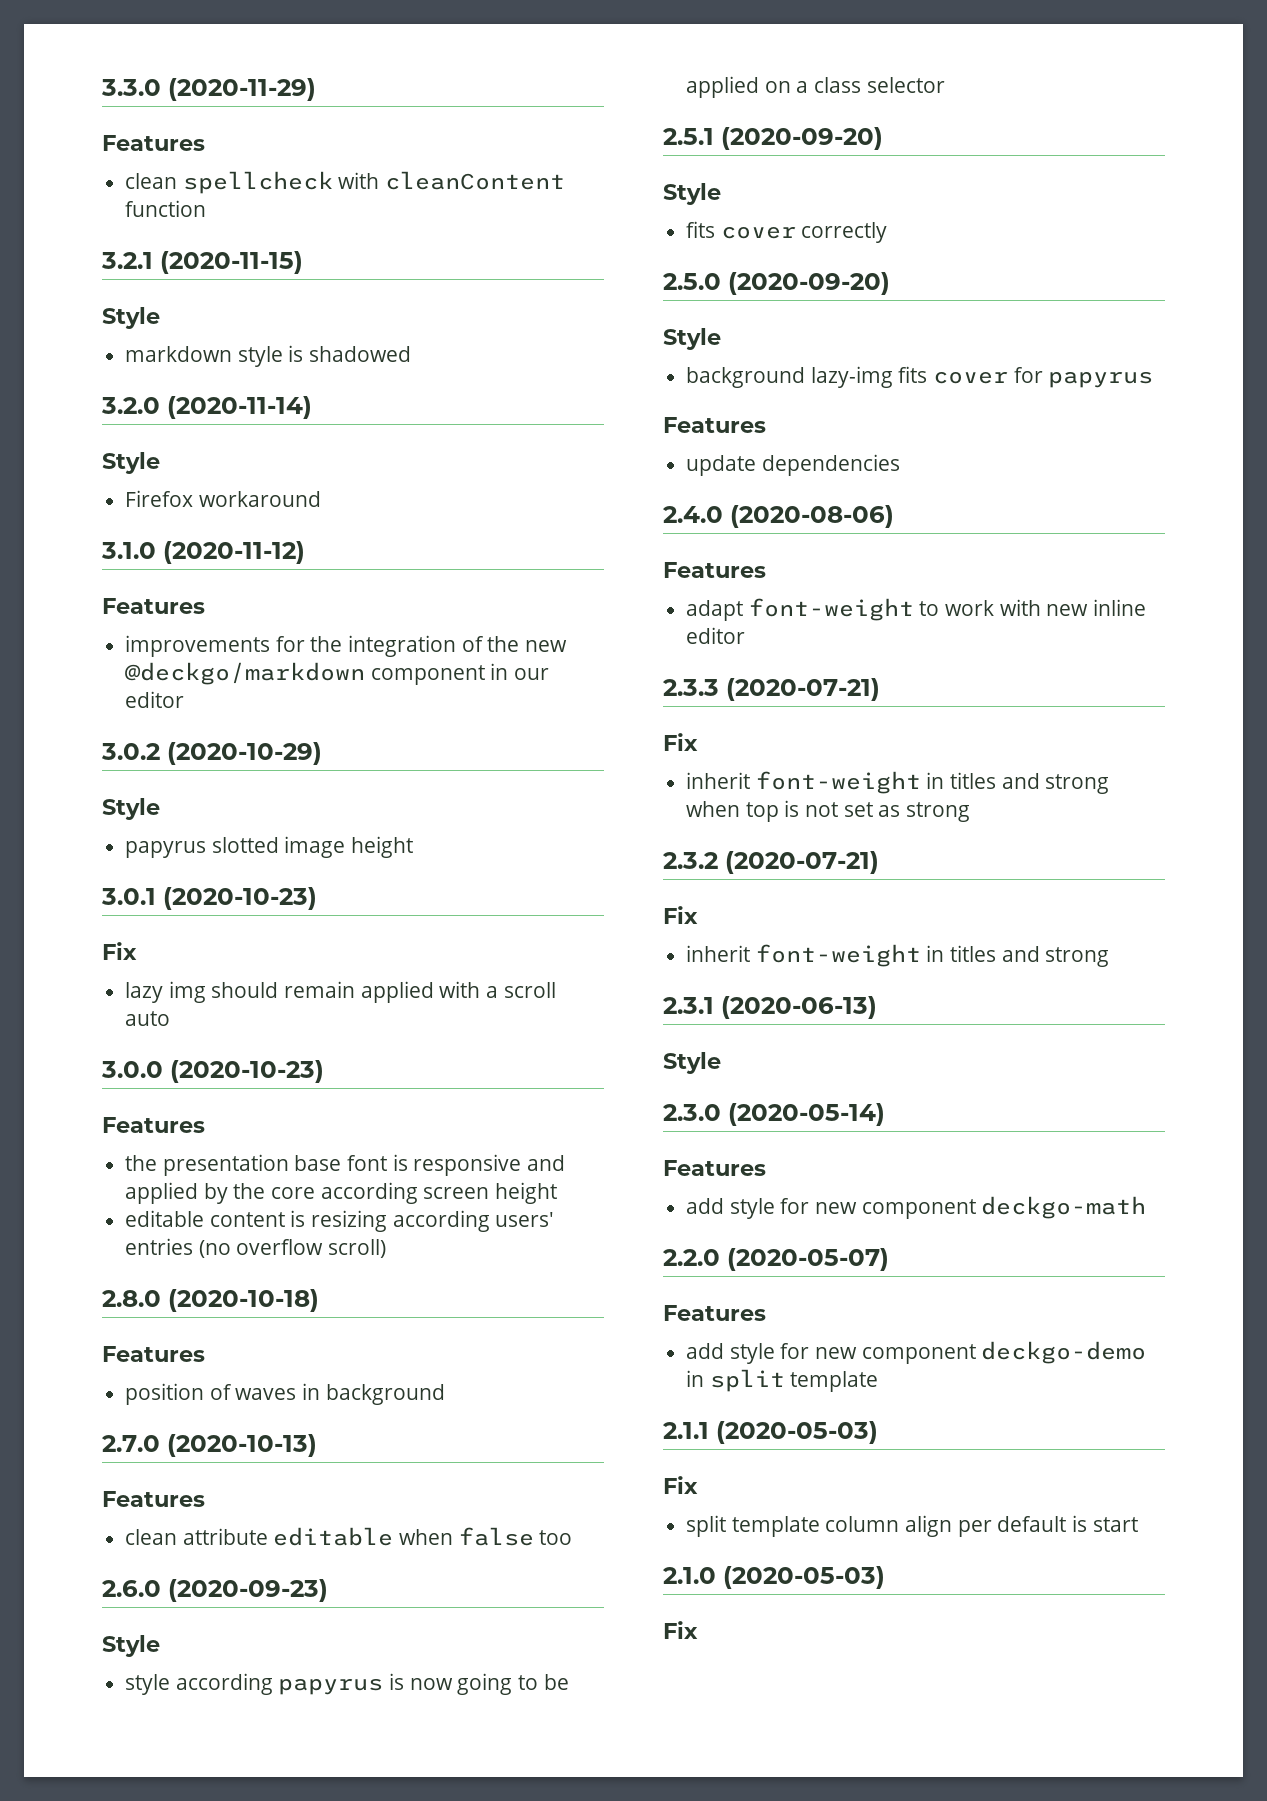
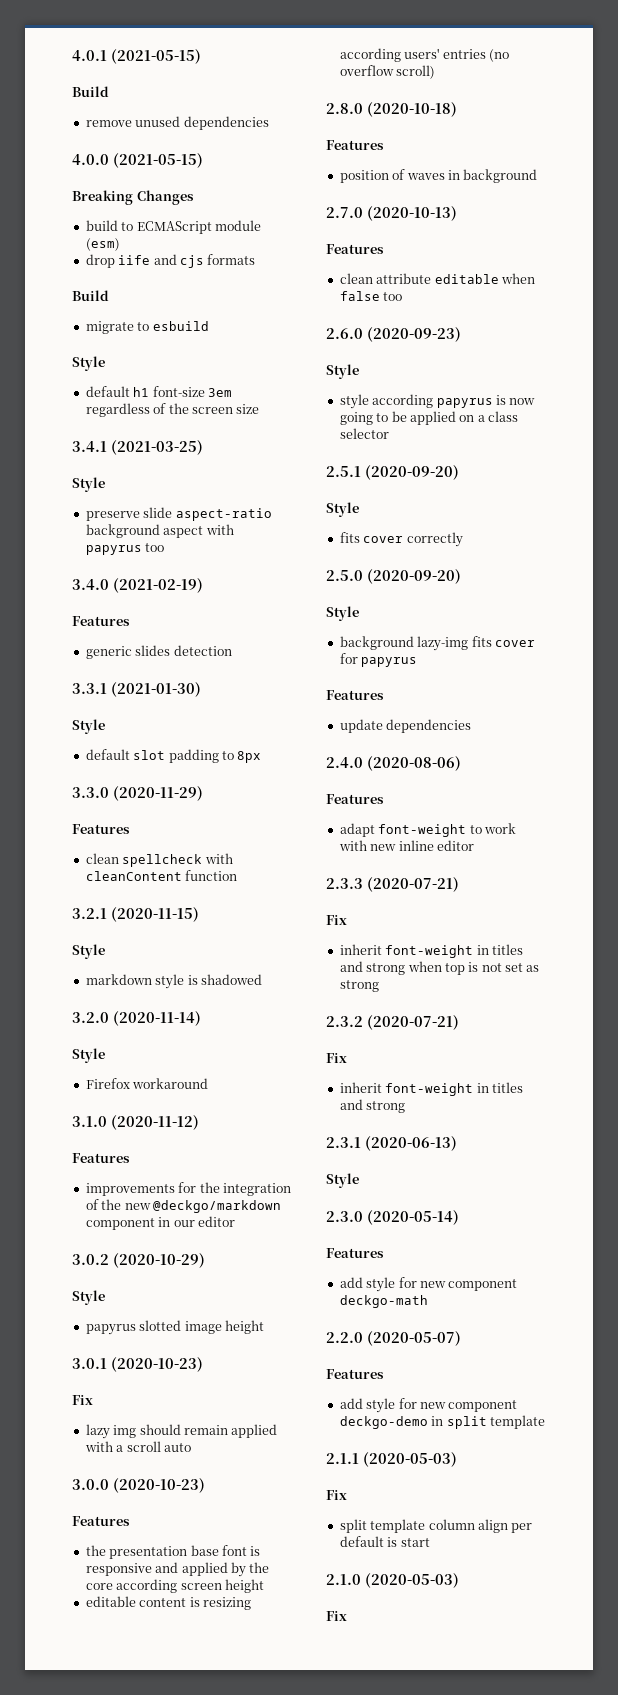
+ 4.0.1 (2021-05-15)
+ Build
+ remove unused dependencies
+ 4.0.0 (2021-05-15)
+ Breaking Changes
+ build to ECMAScript module (esm)
+ drop iife and cjs formats
+ Build
+ migrate to esbuild
+ Style
+ default h1 font-size 3em regardless of the screen size
+ 3.4.1 (2021-03-25)
+ Style
+ preserve slide aspect-ratio background aspect with papyrus too
+ 3.4.0 (2021-02-19)
+ Features
+ generic slides detection
+ 3.3.1 (2021-01-30)
+ Style
+ default slot padding to 8px

